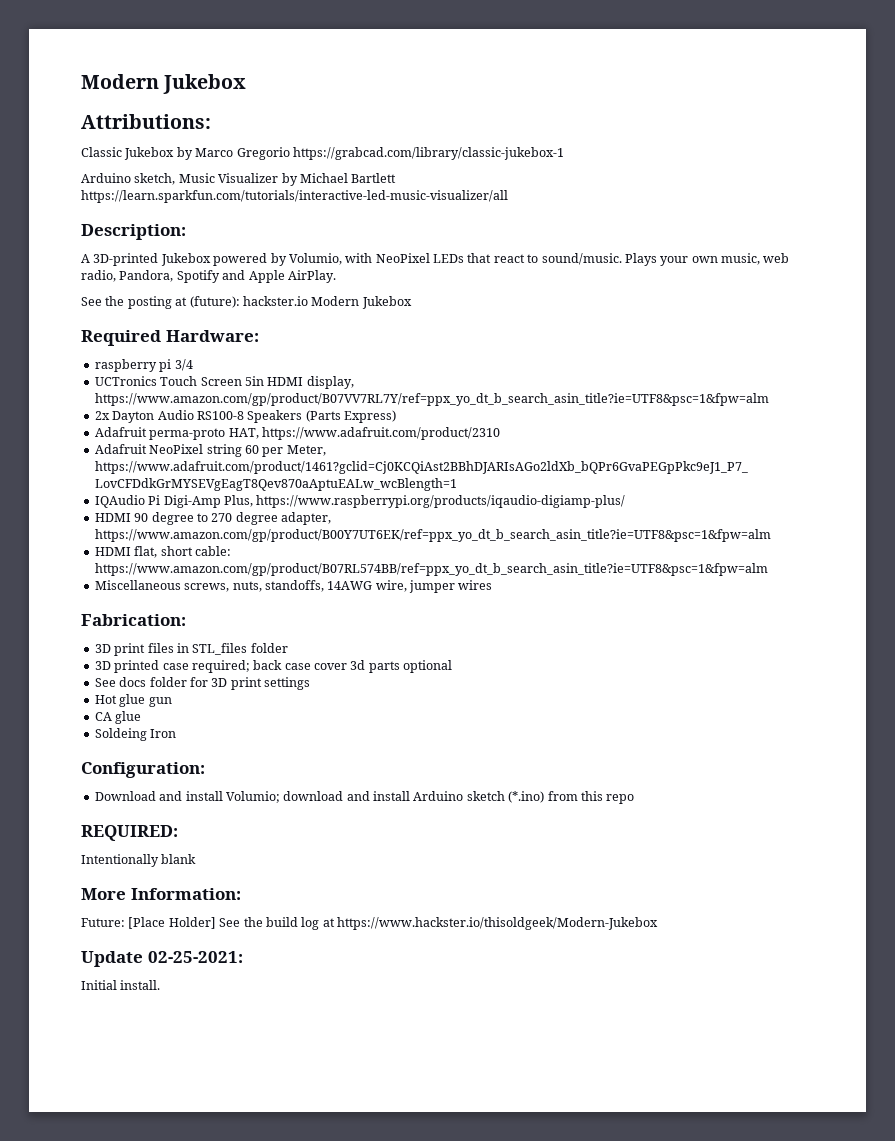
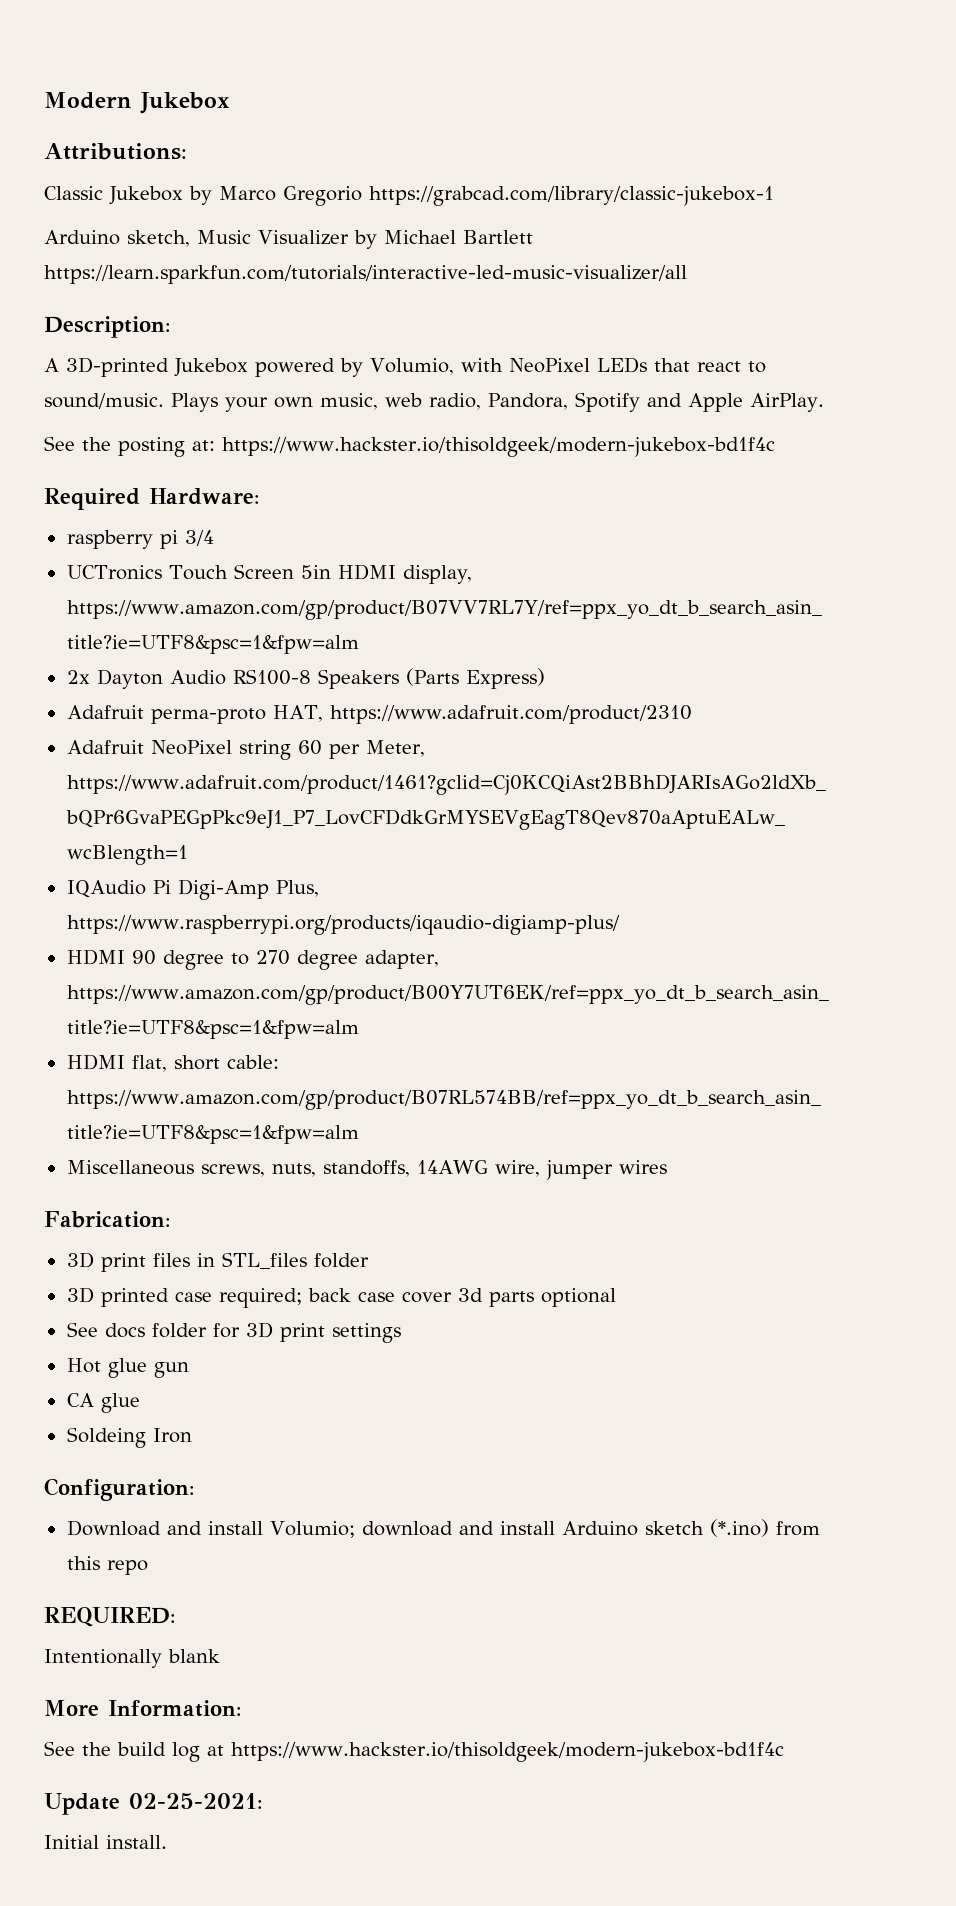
- See the posting at (future): hackster.io Modern Jukebox
+ See the posting at: https://www.hackster.io/thisoldgeek/modern-jukebox-bd1f4c
- Future: [Place Holder] See the build log at https://www.hackster.io/thisoldgeek/Modern-Jukebox
+ See the build log at https://www.hackster.io/thisoldgeek/modern-jukebox-bd1f4c

